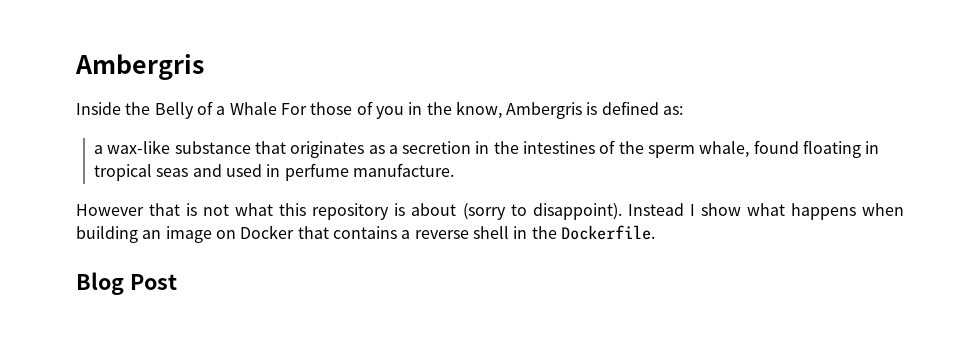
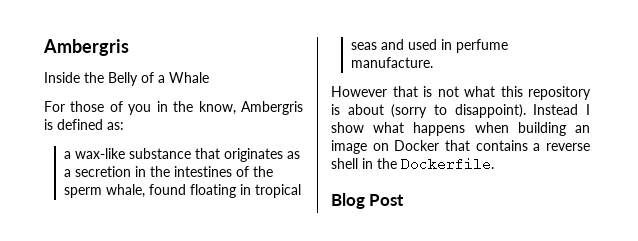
- Inside the Belly of a Whale For those of you in the know, Ambergris is defined as:
+ Inside the Belly of a Whale
+ For those of you in the know, Ambergris is defined as:

